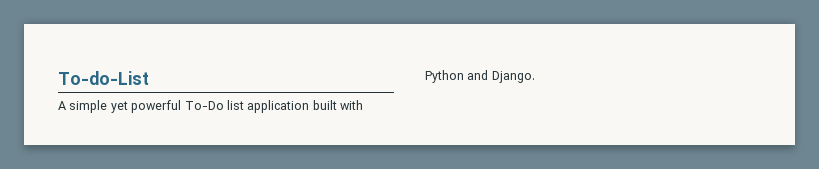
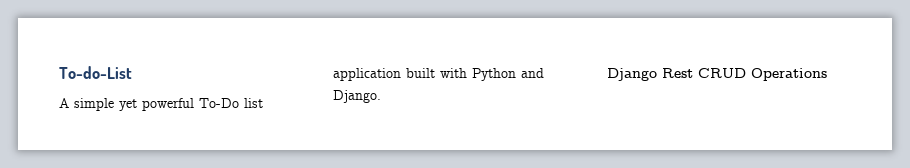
+ Django Rest CRUD Operations

